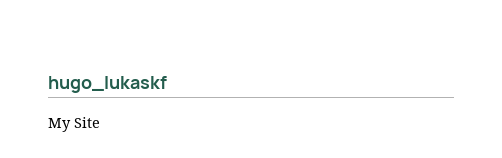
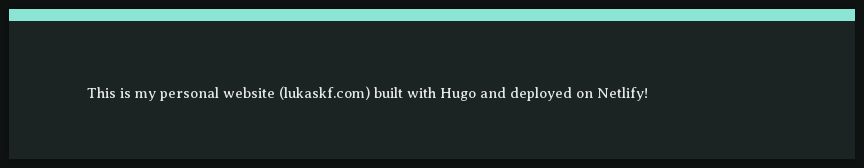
- hugo_lukaskf
- My Site
+ This is my personal website (lukaskf.com) built with Hugo and deployed on Netlify!

